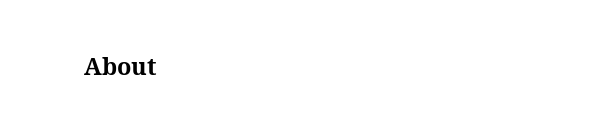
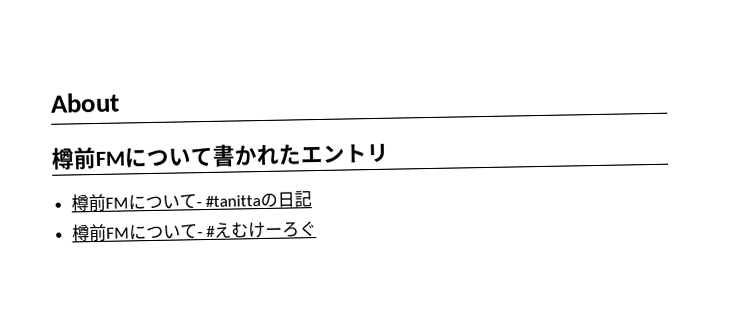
+ 樽前FMについて書かれたエントリ
+ 樽前FMについて- #tanittaの日記
+ 樽前FMについて- #えむけーろぐ

